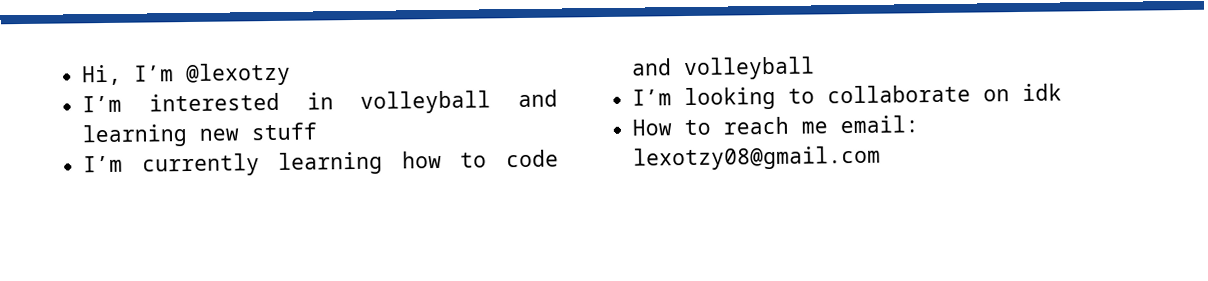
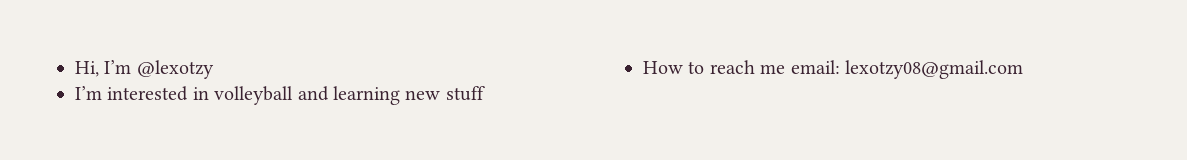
- I’m currently learning how to code and volleyball
- I’m looking to collaborate on idk

